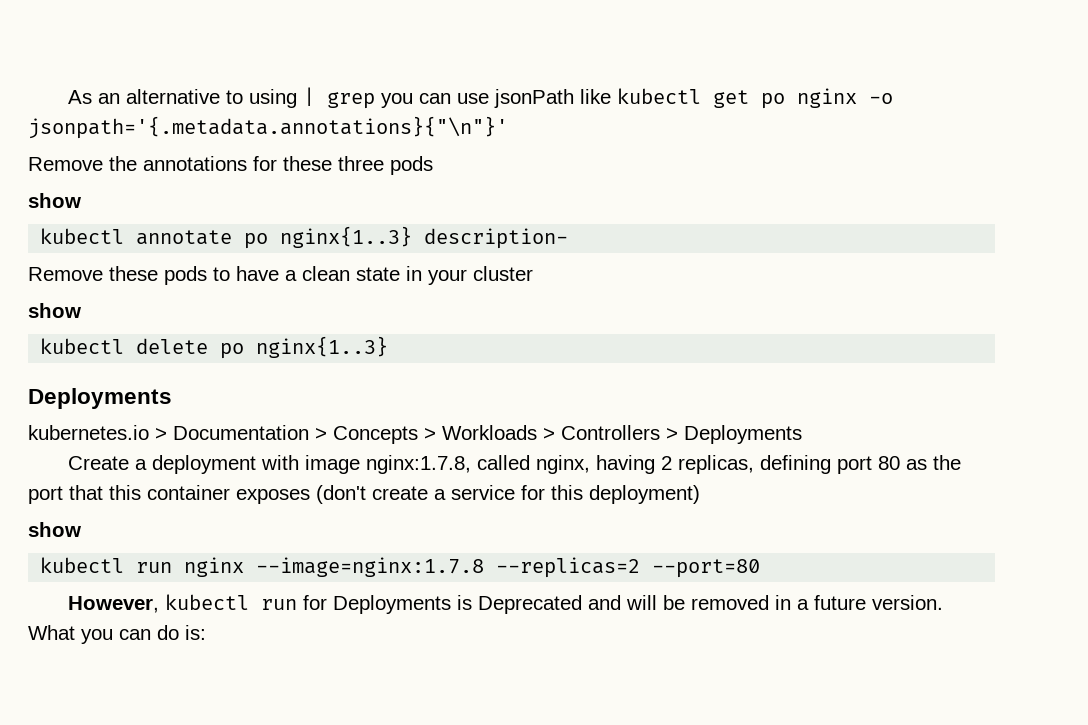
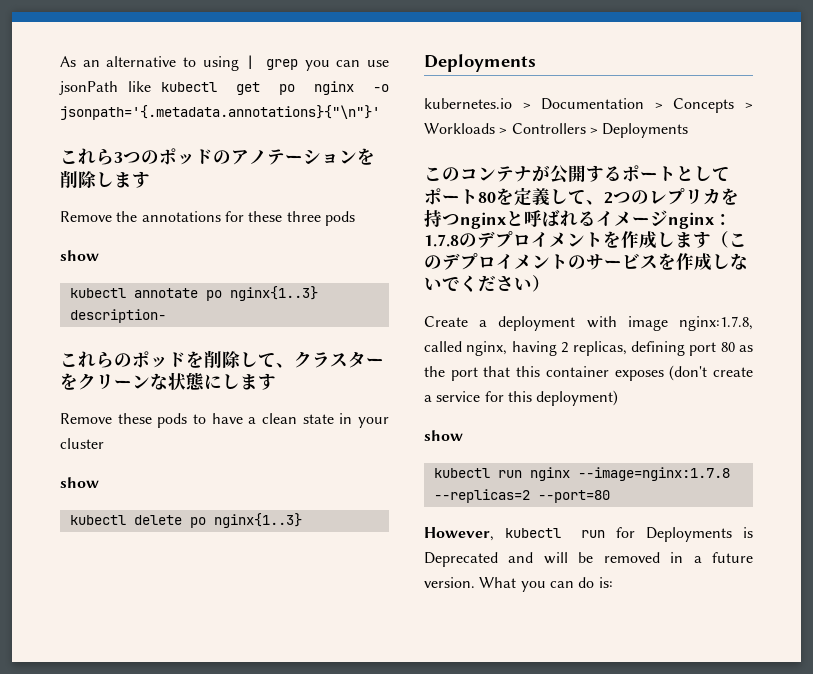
+ これら3つのポッドのアノテーションを削除します
+ これらのポッドを削除して、クラスターをクリーンな状態にします
+ このコンテナが公開するポートとしてポート80を定義して、2つのレプリカを持つnginxと呼ばれるイメージnginx：1.7.8のデプロイメントを作成します（このデプロイメントのサービスを作成しないでください）

